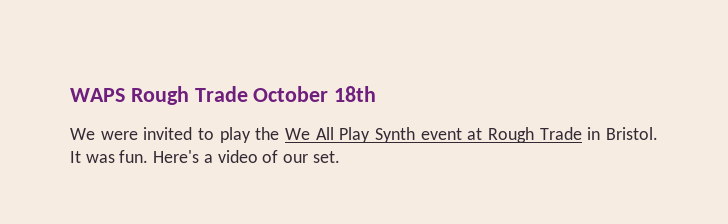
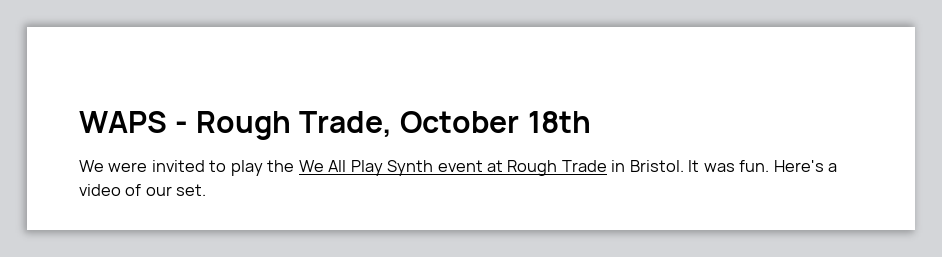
- WAPS Rough Trade October 18th
+ WAPS - Rough Trade, October 18th

